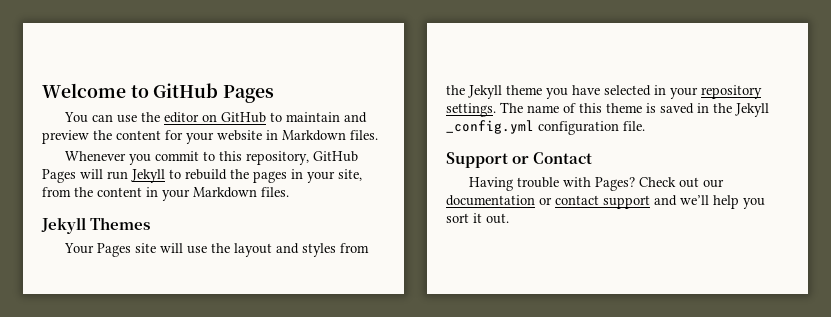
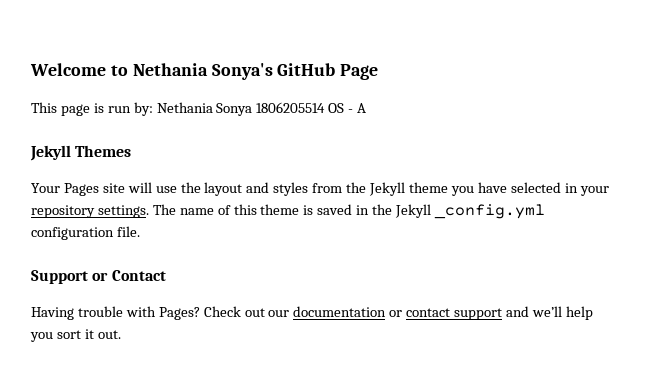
- Welcome to GitHub Pages
- You can use the editor on GitHub to maintain and preview the content for your website in Markdown files.
- Whenever you commit to this repository, GitHub Pages will run Jekyll to rebuild the pages in your site, from the content in your Markdown files.
+ Welcome to Nethania Sonya's GitHub Page
+ This page is run by: Nethania Sonya 1806205514 OS - A

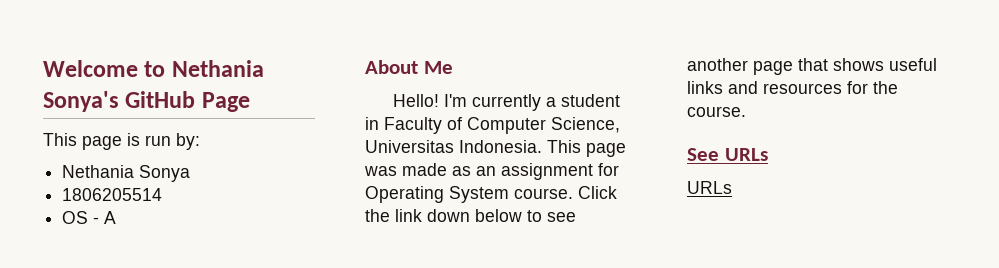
- This page is run by: Nethania Sonya 1806205514 OS - A
+ This page is run by:
+ Nethania Sonya
+ 1806205514
+ OS - A
- Jekyll Themes
- Your Pages site will use the layout and styles from the Jekyll theme you have selected in your repository settings. The name of this theme is saved in the Jekyll _config.yml configuration file.
- Support or Contact
- Having trouble with Pages? Check out our documentation or contact support and we’ll help you sort it out.
+ About Me
+ Hello! I'm currently a student in Faculty of Computer Science, Universitas Indonesia. This page was made as an assignment for Operating System course. Click the link down below to see another page that shows useful links and resources for the course.
+ See URLs
+ URLs

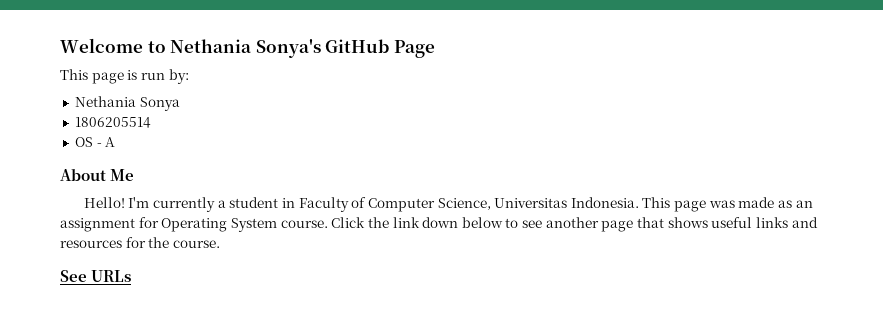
  See URLs
- URLs

